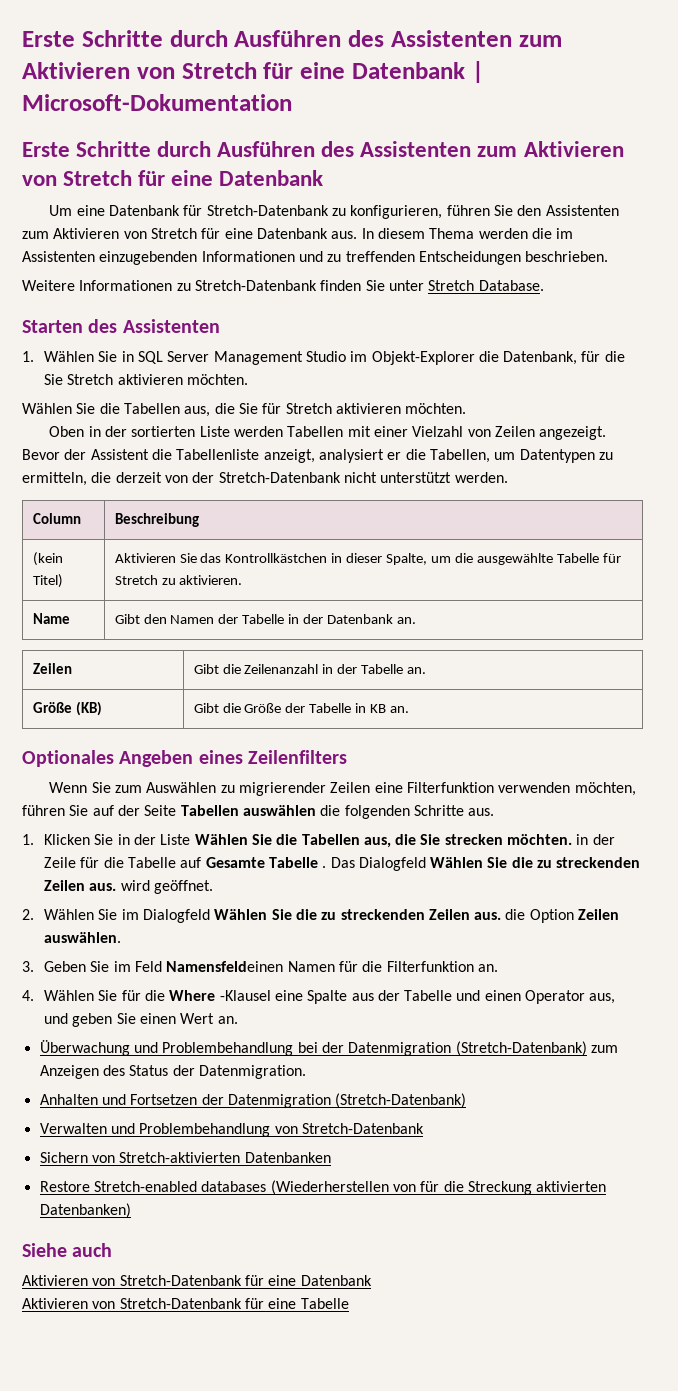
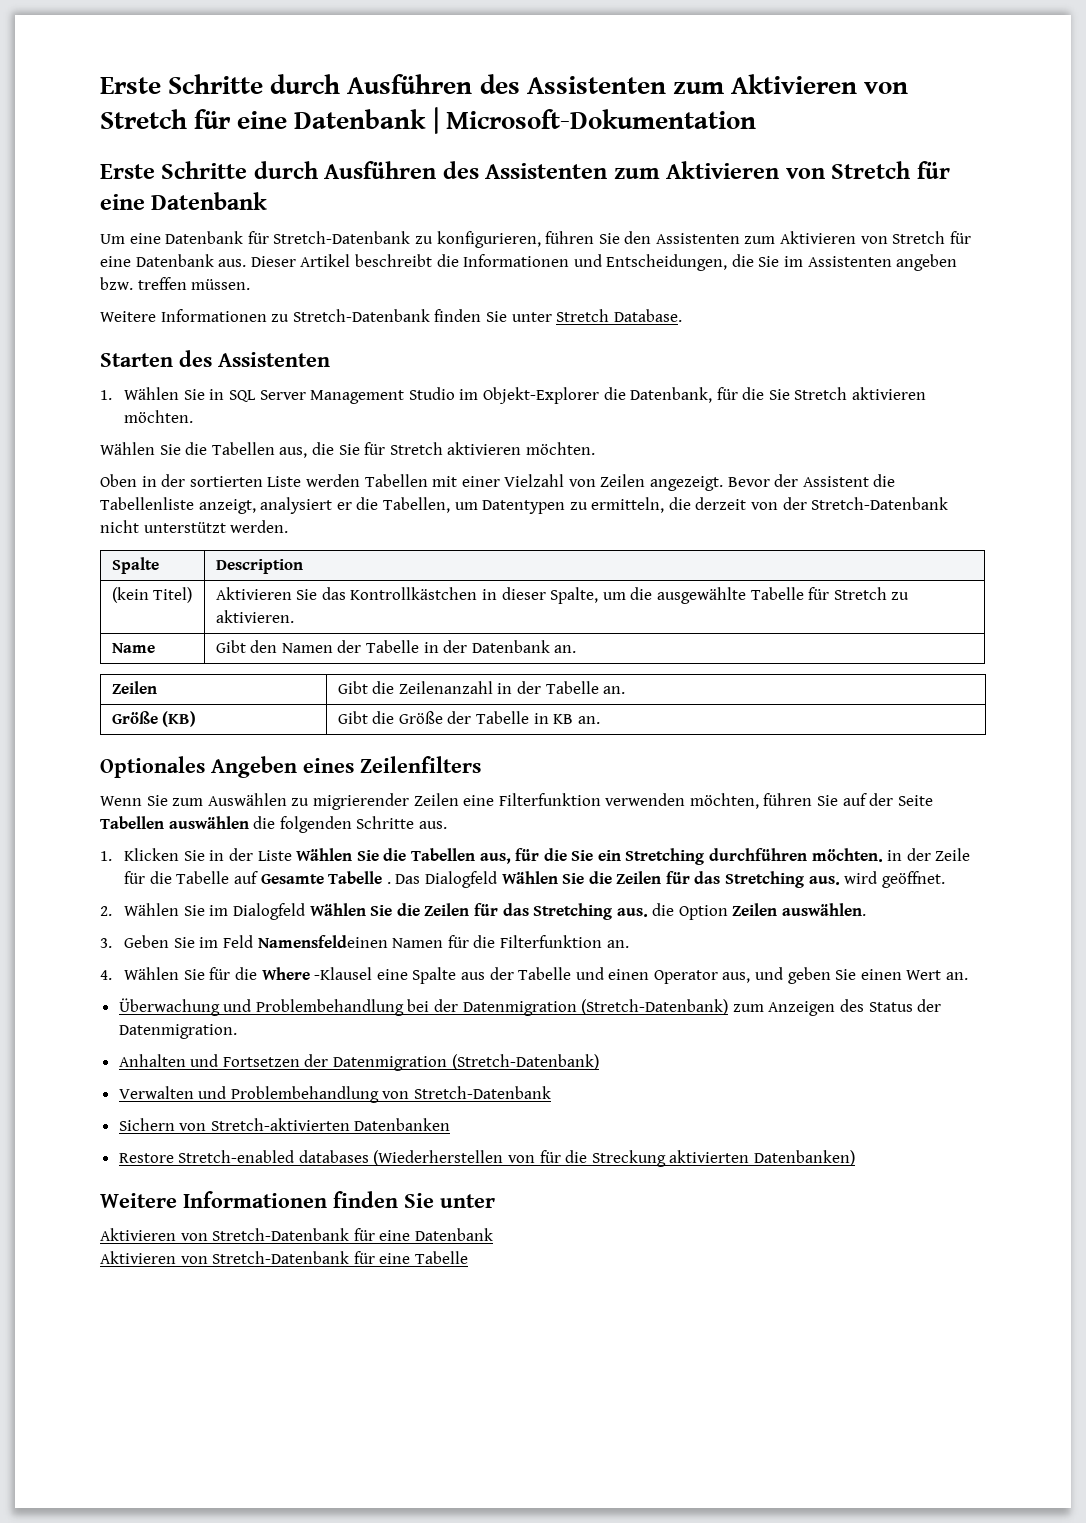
- In diesem Thema werden die im Assistenten einzugebenden Informationen und zu treffenden Entscheidungen beschrieben.
+ Dieser Artikel beschreibt die Informationen und Entscheidungen, die Sie im Assistenten angeben bzw. treffen müssen.
- Column | Beschreibung
+ Spalte | Description
- 1. Klicken Sie in der Liste Wählen Sie die Tabellen aus, die Sie strecken möchten. in der Zeile für die Tabelle auf Gesamte Tabelle .
+ 1. Klicken Sie in der Liste Wählen Sie die Tabellen aus, für die Sie ein Stretching durchführen möchten. in der Zeile für die Tabelle auf Gesamte Tabelle .
- Das Dialogfeld Wählen Sie die zu streckenden Zeilen aus. wird geöffnet.
+ Das Dialogfeld Wählen Sie die Zeilen für das Stretching aus. wird geöffnet.
- 2. Wählen Sie im Dialogfeld Wählen Sie die zu streckenden Zeilen aus. die Option Zeilen auswählen.
+ 2. Wählen Sie im Dialogfeld Wählen Sie die Zeilen für das Stretching aus. die Option Zeilen auswählen.
- Siehe auch
+ Weitere Informationen finden Sie unter

